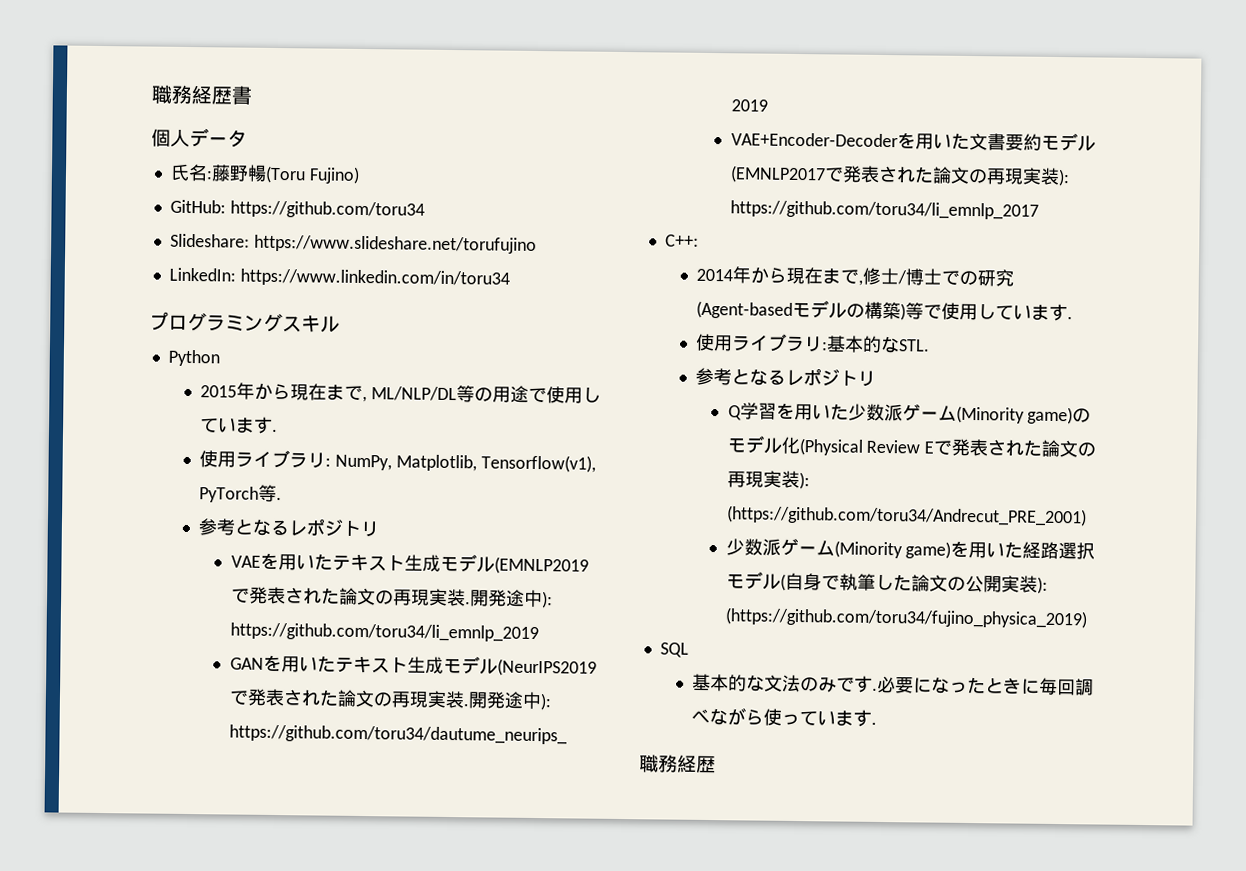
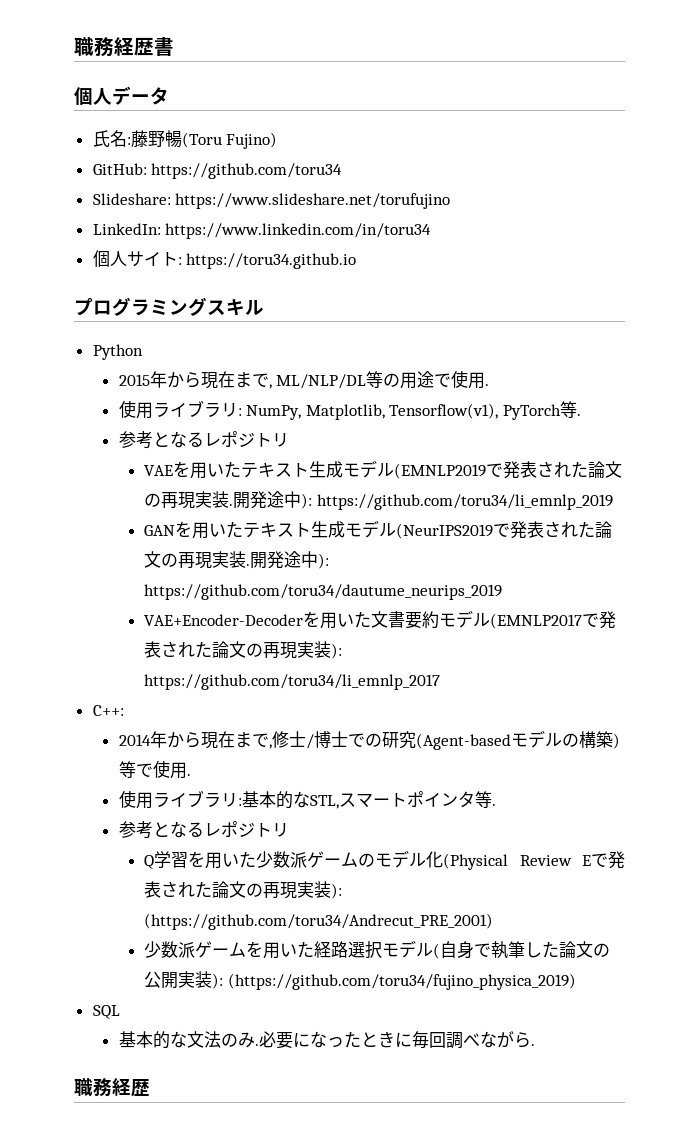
+ 個人サイト: https://toru34.github.io
- 2015年から現在まで, ML/NLP/DL等の用途で使用しています.
+ 2015年から現在まで, ML/NLP/DL等の用途で使用.
- 2014年から現在まで,修士/博士での研究(Agent-basedモデルの構築)等で使用しています.
+ 2014年から現在まで,修士/博士での研究(Agent-basedモデルの構築)等で使用.
- 使用ライブラリ:基本的なSTL.
+ 使用ライブラリ:基本的なSTL,スマートポインタ等.
- Q学習を用いた少数派ゲーム(Minority game)のモデル化(Physical Review Eで発表された論文の再現実装): (https://github.com/toru34/Andrecut_PRE_2001)
+ Q学習を用いた少数派ゲームのモデル化(Physical Review Eで発表された論文の再現実装): (https://github.com/toru34/Andrecut_PRE_2001)
- 少数派ゲーム(Minority game)を用いた経路選択モデル(自身で執筆した論文の公開実装): (https://github.com/toru34/fujino_physica_2019)
+ 少数派ゲームを用いた経路選択モデル(自身で執筆した論文の公開実装): (https://github.com/toru34/fujino_physica_2019)
- 基本的な文法のみです.
+ 基本的な文法のみ.
- 必要になったときに毎回調べながら使っています.
+ 必要になったときに毎回調べながら.

